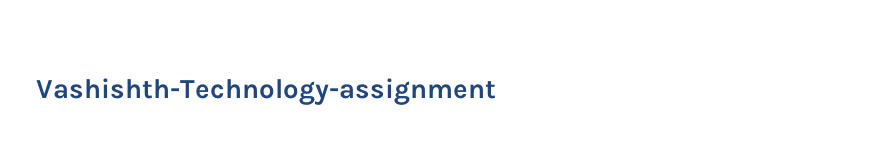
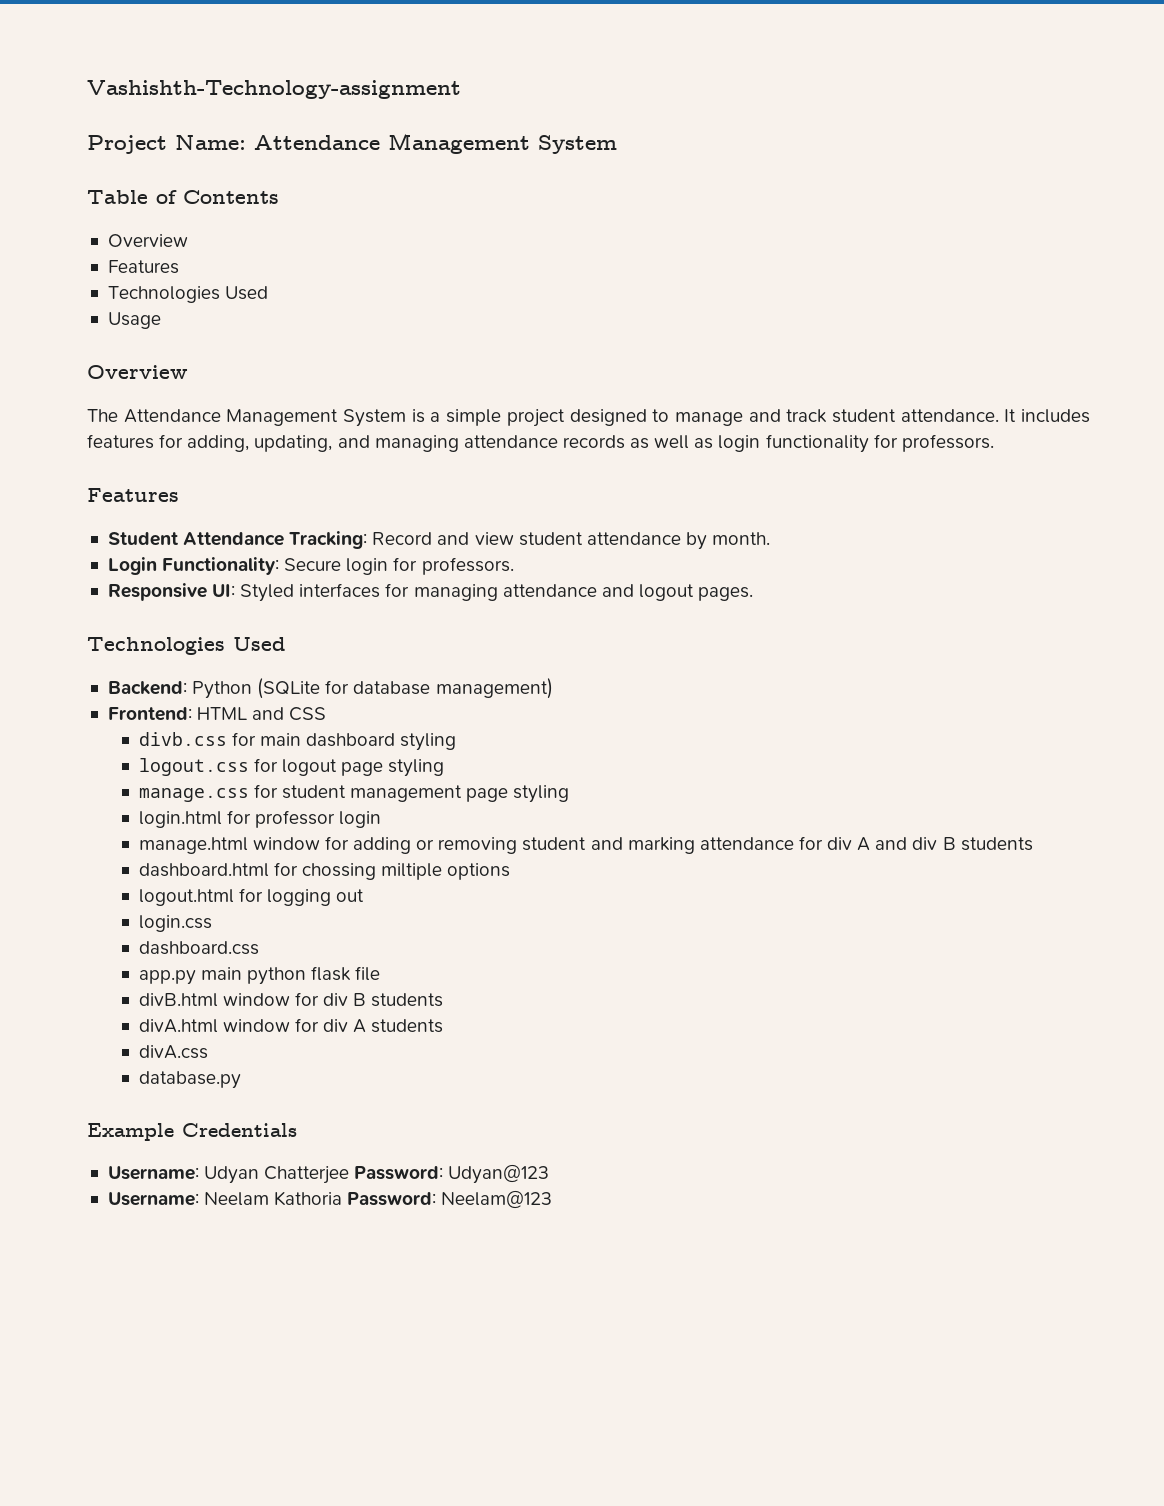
+ Project Name: Attendance Management System
+ Table of Contents
+ Overview
+ Features
+ Technologies Used
+ Usage
+ Overview
+ The Attendance Management System is a simple project designed to manage and track student attendance. It includes features for adding, updating, and managing attendance records as well as login functionality for professors.
+ Features
+ Student Attendance Tracking: Record and view student attendance by month.
+ Login Functionality: Secure login for professors.
+ Responsive UI: Styled interfaces for managing attendance and logout pages.
+ Technologies Used
+ Backend: Python (SQLite for database management)
+ Frontend: HTML and CSS
+ divb.css for main dashboard styling
+ logout.css for logout page styling
+ manage.css for student management page styling
+ login.html for professor login
+ manage.html window for adding or removing student and marking attendance for div A and div B students
+ dashboard.html for chossing miltiple options
+ logout.html for logging out
+ login.css
+ dashboard.css
+ app.py main python flask file
+ divB.html window for div B students
+ divA.html window for div A students
+ divA.css
+ database.py
+ Example Credentials
+ Username: Udyan Chatterjee Password: Udyan@123
+ Username: Neelam Kathoria Password: Neelam@123

